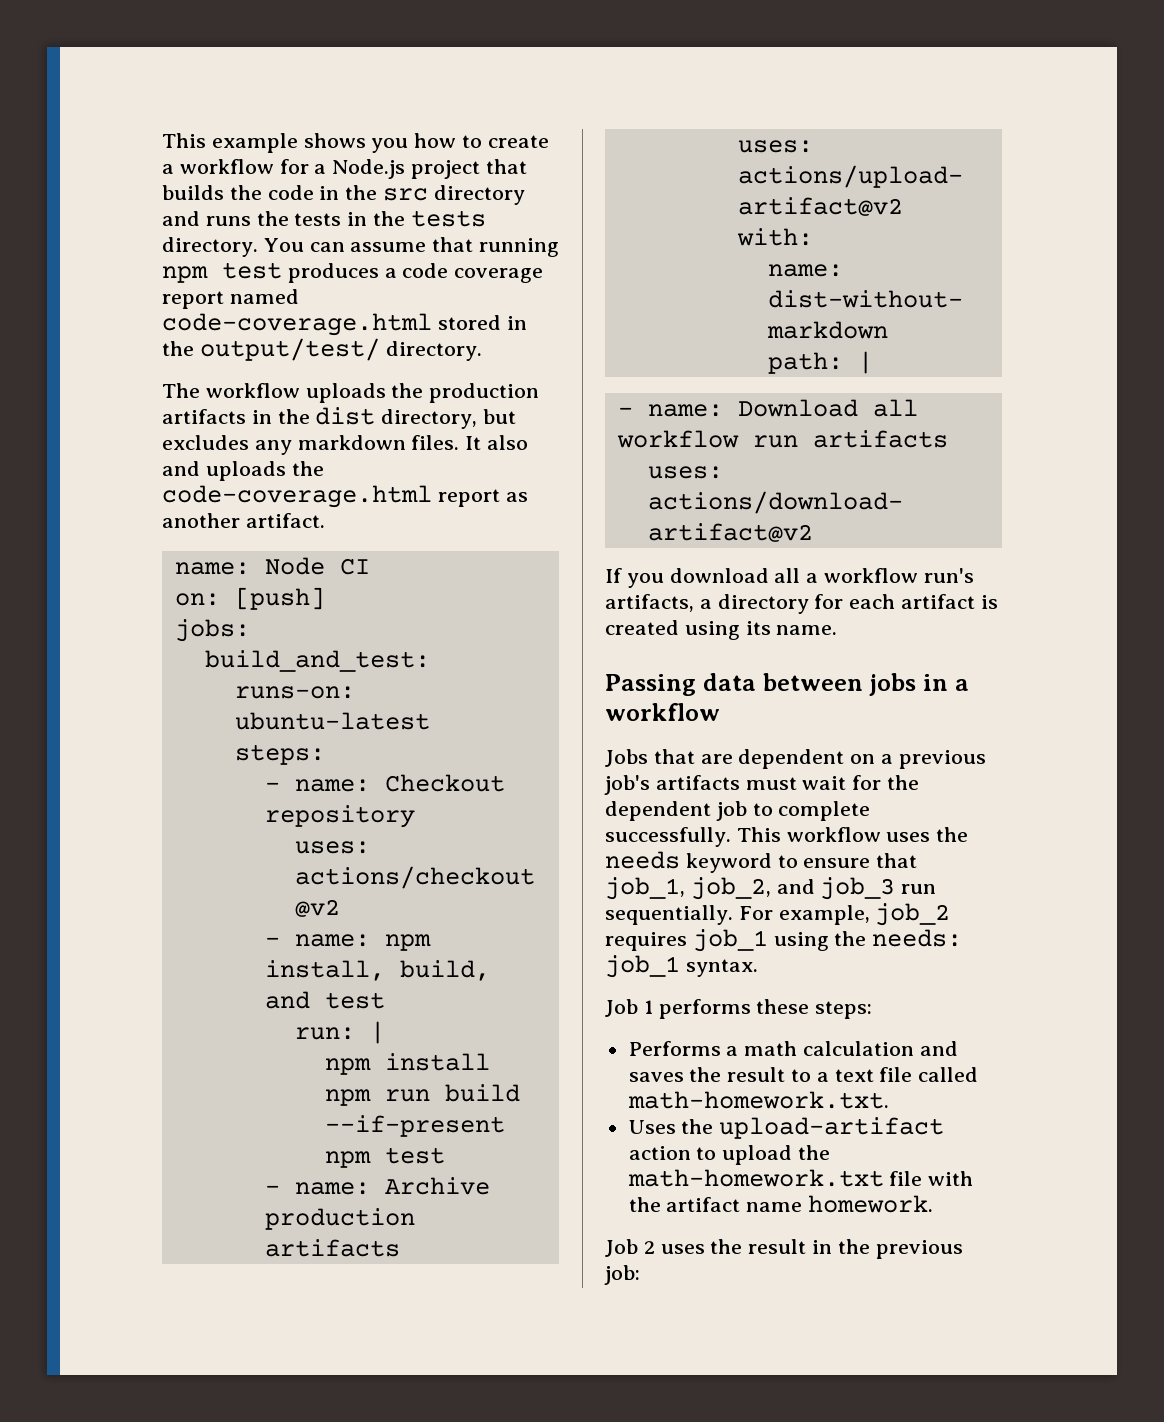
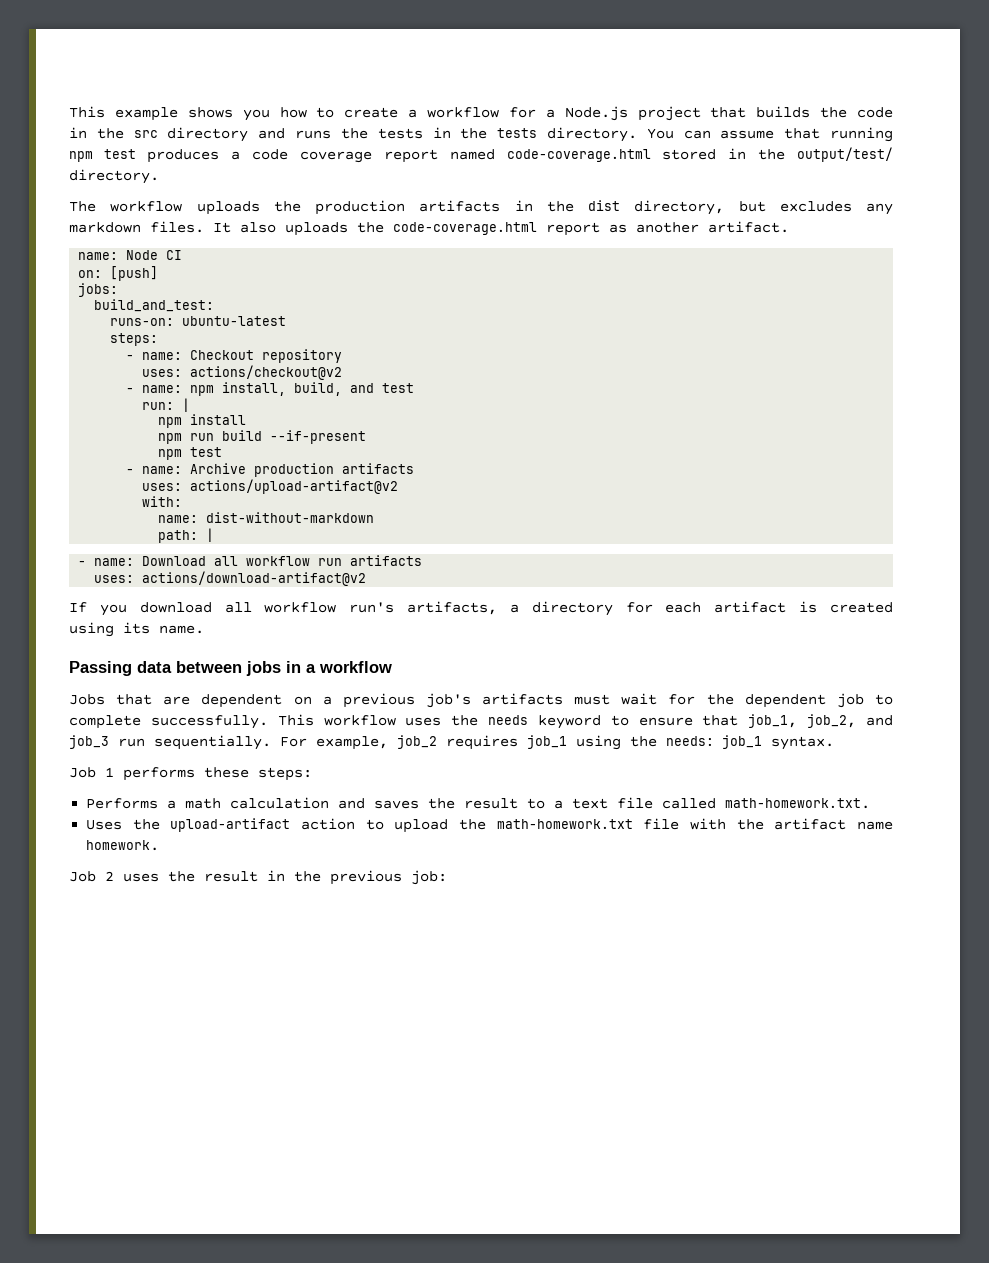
- It also and uploads the code-coverage.html report as another artifact.
+ It also uploads the code-coverage.html report as another artifact.
- If you download all a workflow run's artifacts, a directory for each artifact is created using its name.
+ If you download all workflow run's artifacts, a directory for each artifact is created using its name.

